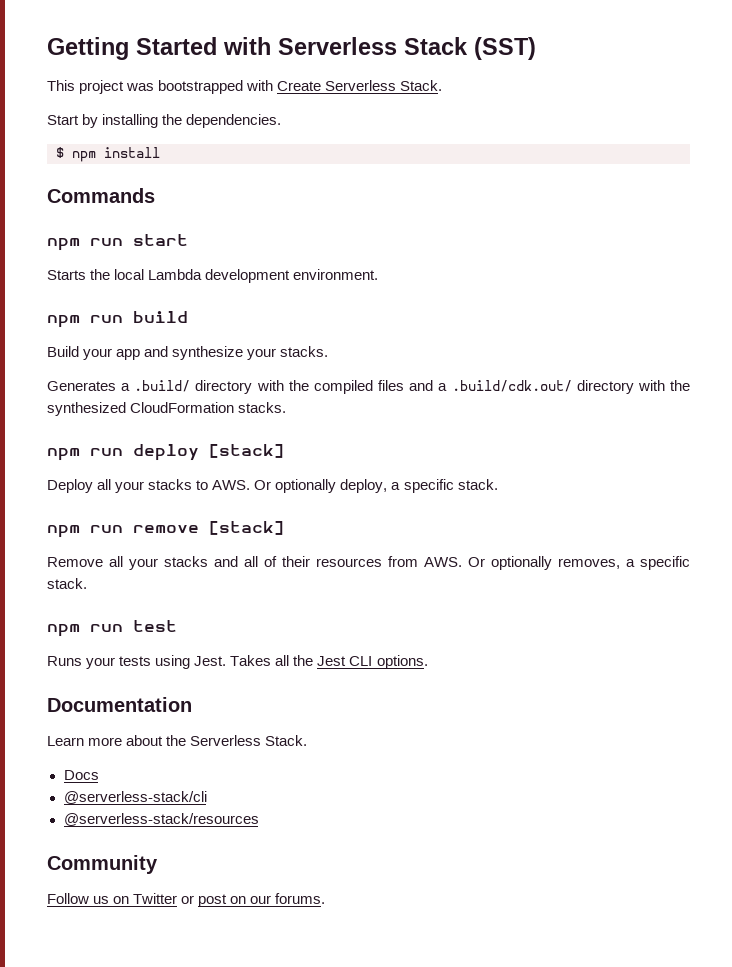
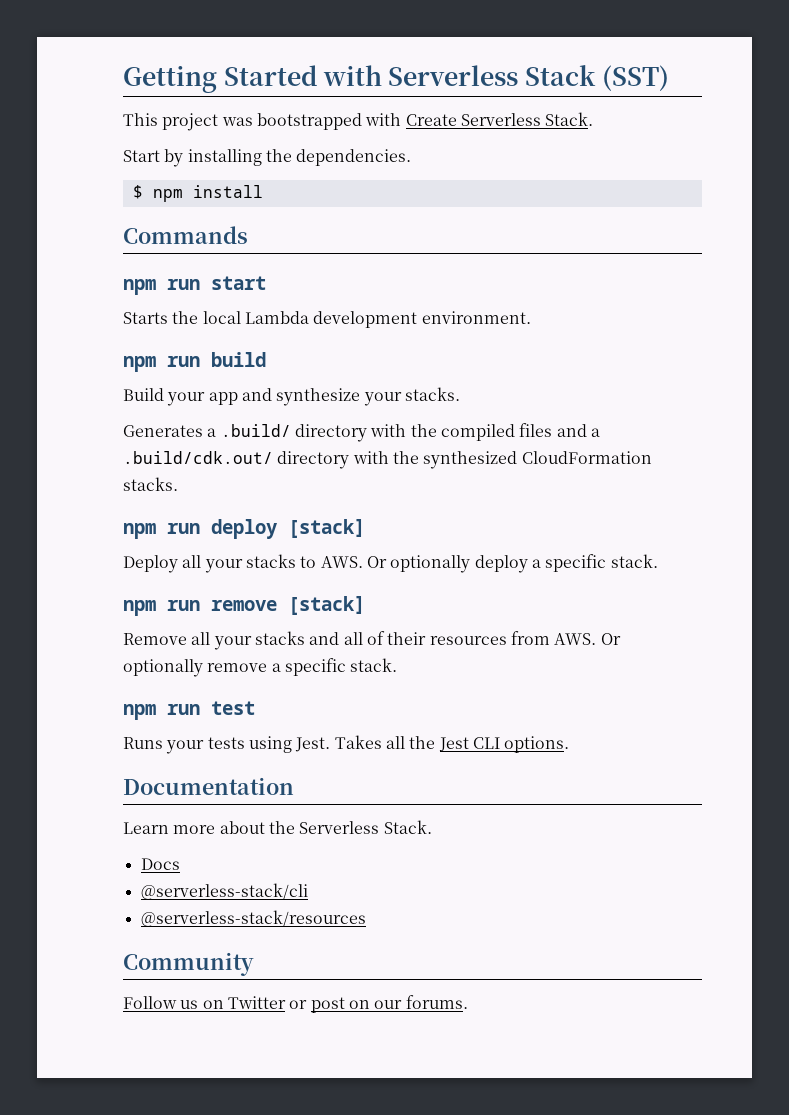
- Deploy all your stacks to AWS. Or optionally deploy, a specific stack.
+ Deploy all your stacks to AWS. Or optionally deploy a specific stack.
- Remove all your stacks and all of their resources from AWS. Or optionally removes, a specific stack.
+ Remove all your stacks and all of their resources from AWS. Or optionally remove a specific stack.

